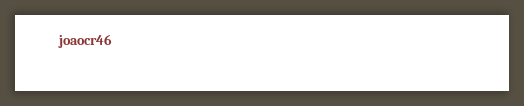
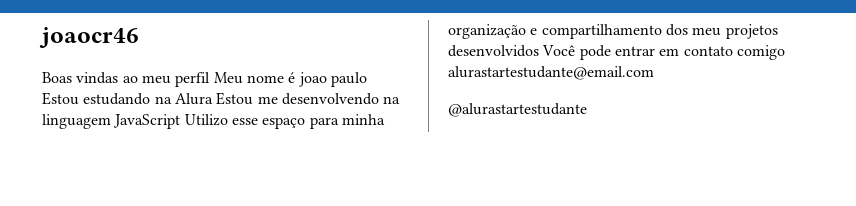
+ Boas vindas ao meu perfil Meu nome é joao paulo Estou estudando na Alura Estou me desenvolvendo na linguagem JavaScript Utilizo esse espaço para minha organização e compartilhamento dos meu projetos desenvolvidos Você pode entrar em contato comigo alurastartestudante@email.com
+ @alurastartestudante

